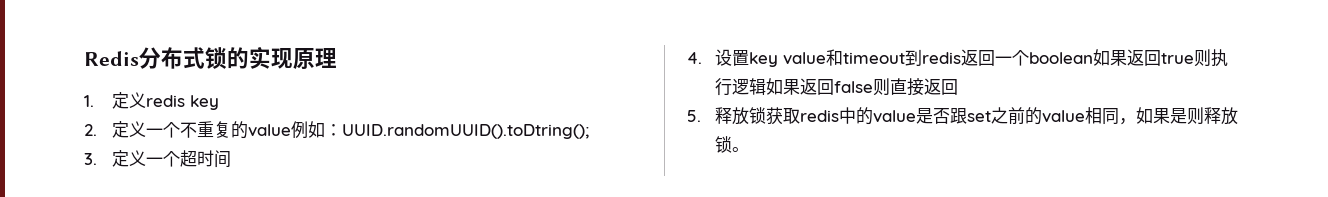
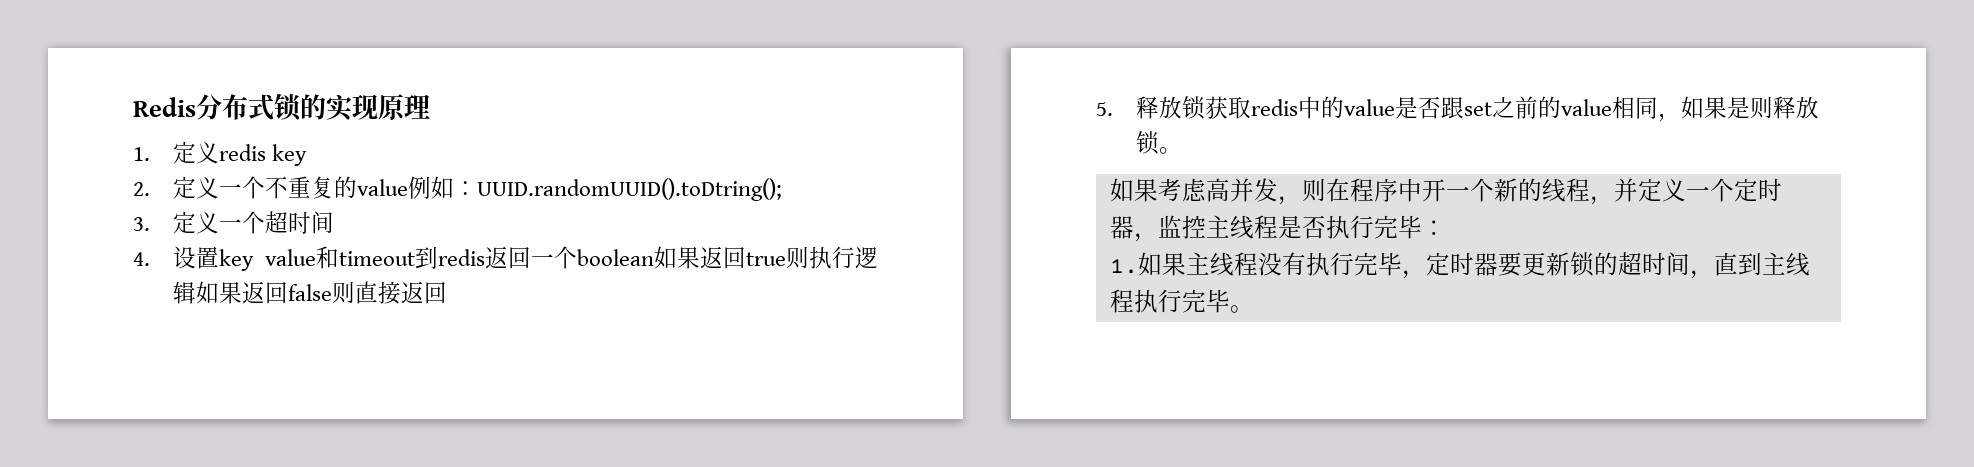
+ 如果考虑高并发，则在程序中开一个新的线程，并定义一个定时器，监控主线程是否执行完毕：
+ 1.如果主线程没有执行完毕，定时器要更新锁的超时间，直到主线程执行完毕。

